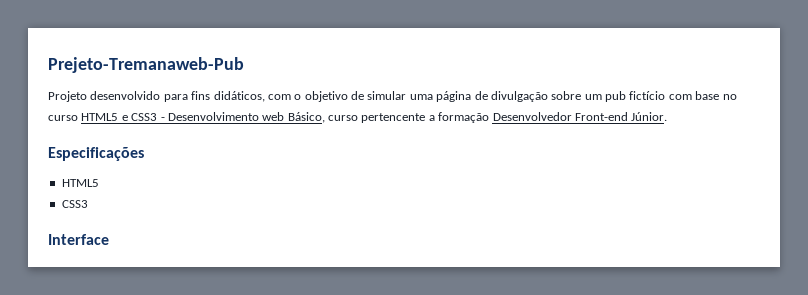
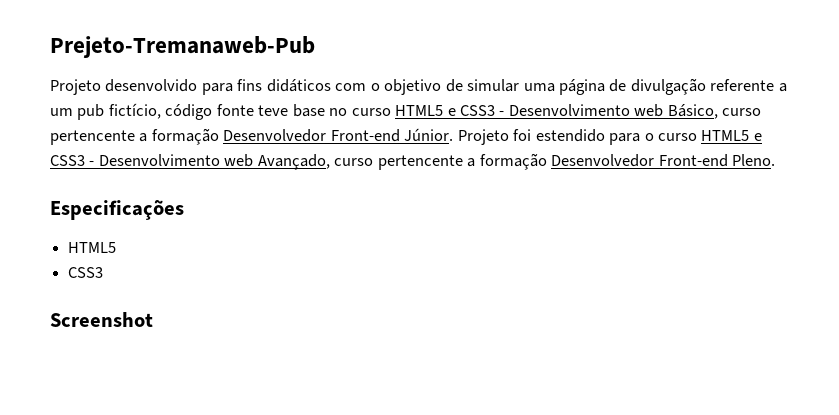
- Projeto desenvolvido para fins didáticos, com o objetivo de simular uma página de divulgação sobre um pub fictício com base no curso HTML5 e CSS3 - Desenvolvimento web Básico, curso pertencente a formação Desenvolvedor Front-end Júnior.
+ Projeto desenvolvido para fins didáticos com o objetivo de simular uma página de divulgação referente a um pub fictício, código fonte teve base no curso HTML5 e CSS3 - Desenvolvimento web Básico, curso pertencente a formação Desenvolvedor Front-end Júnior. Projeto foi estendido para o curso HTML5 e CSS3 - Desenvolvimento web Avançado, curso pertencente a formação Desenvolvedor Front-end Pleno.
- Interface
+ Screenshot

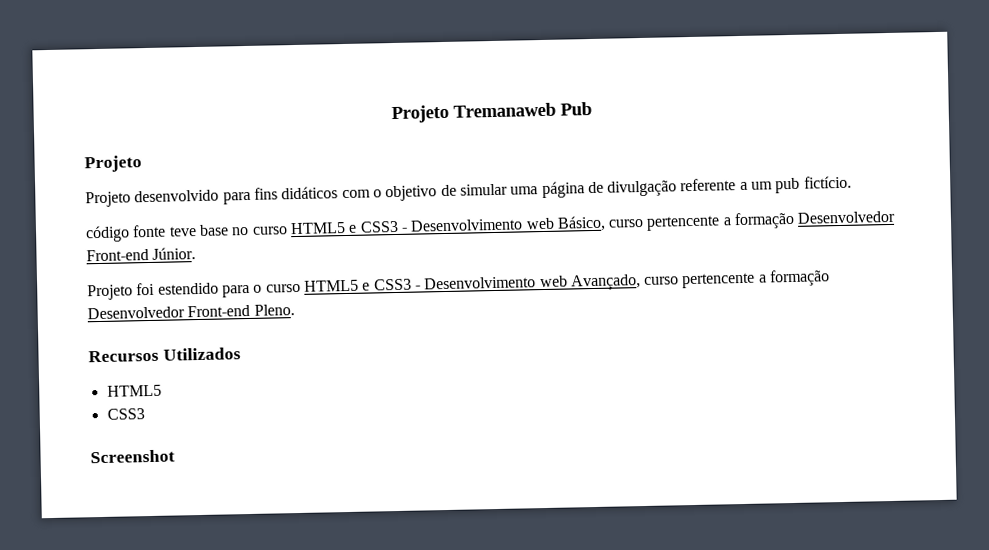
- Prejeto-Tremanaweb-Pub
+ Projeto Tremanaweb Pub
+ Projeto
- Projeto desenvolvido para fins didáticos com o objetivo de simular uma página de divulgação referente a um pub fictício, código fonte teve base no curso HTML5 e CSS3 - Desenvolvimento web Básico, curso pertencente a formação Desenvolvedor Front-end Júnior. Projeto foi estendido para o curso HTML5 e CSS3 - Desenvolvimento web Avançado, curso pertencente a formação Desenvolvedor Front-end Pleno.
+ Projeto desenvolvido para fins didáticos com o objetivo de simular uma página de divulgação referente a um pub fictício.
+ código fonte teve base no curso HTML5 e CSS3 - Desenvolvimento web Básico, curso pertencente a formação Desenvolvedor Front-end Júnior.
+ Projeto foi estendido para o curso HTML5 e CSS3 - Desenvolvimento web Avançado, curso pertencente a formação Desenvolvedor Front-end Pleno.
- Especificações
+ Recursos Utilizados

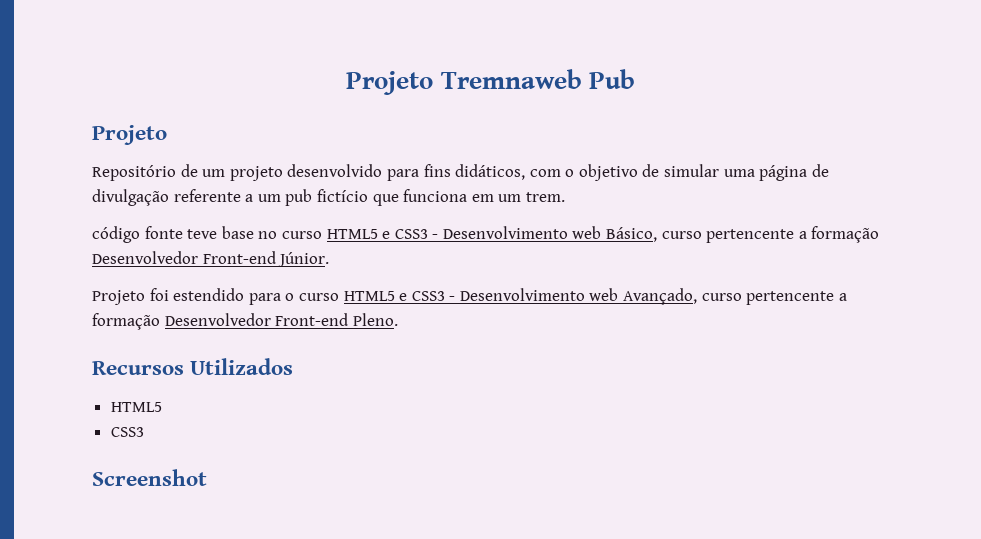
- Projeto Tremanaweb Pub
+ Projeto Tremnaweb Pub
- Projeto desenvolvido para fins didáticos com o objetivo de simular uma página de divulgação referente a um pub fictício.
+ Repositório de um projeto desenvolvido para fins didáticos, com o objetivo de simular uma página de divulgação referente a um pub fictício que funciona em um trem.

